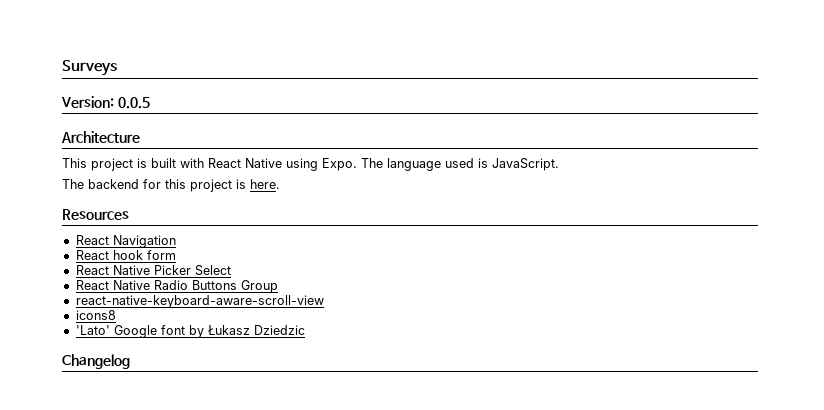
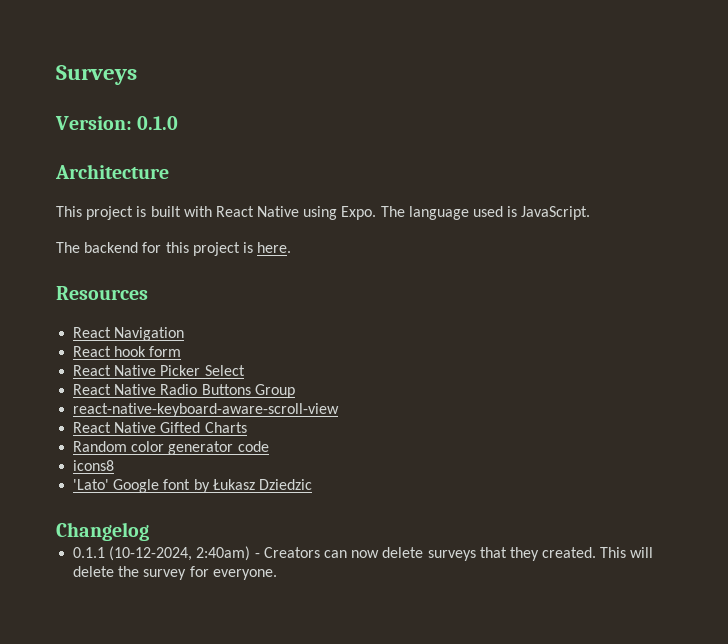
- Version: 0.0.5
+ Version: 0.1.0
+ React Native Gifted Charts
+ Random color generator code
+ 0.1.1 (10-12-2024, 2:40am) - Creators can now delete surveys that they created. This will delete the survey for everyone.

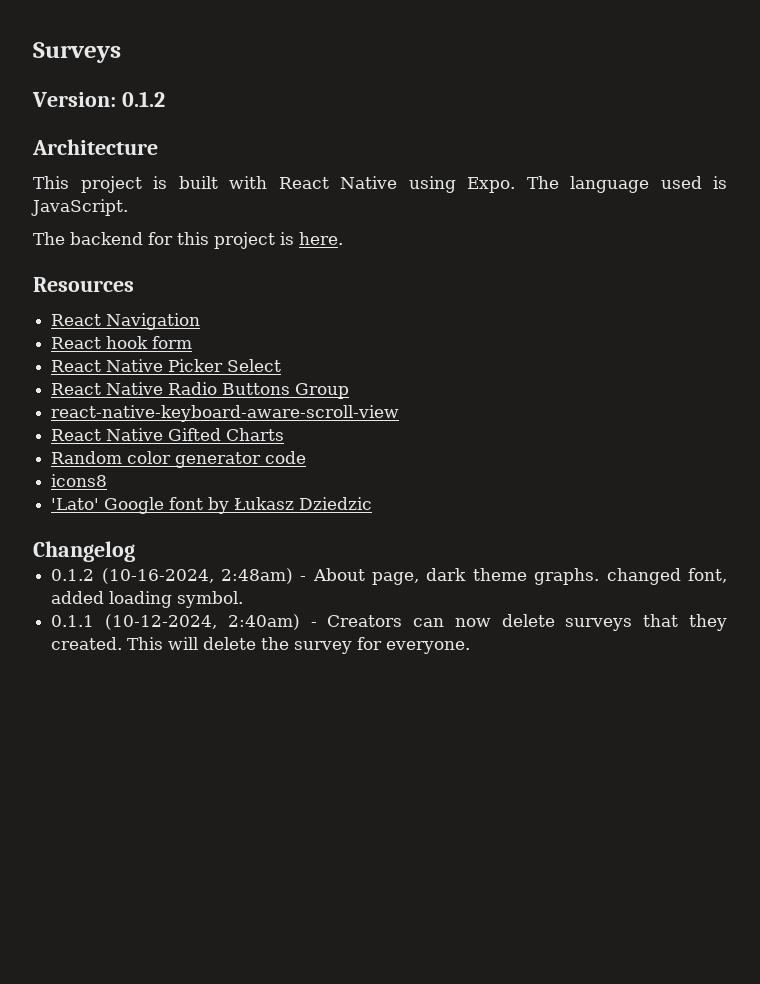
- Version: 0.1.0
+ Version: 0.1.2
+ 0.1.2 (10-16-2024, 2:48am) - About page, dark theme graphs. changed font, added loading symbol.

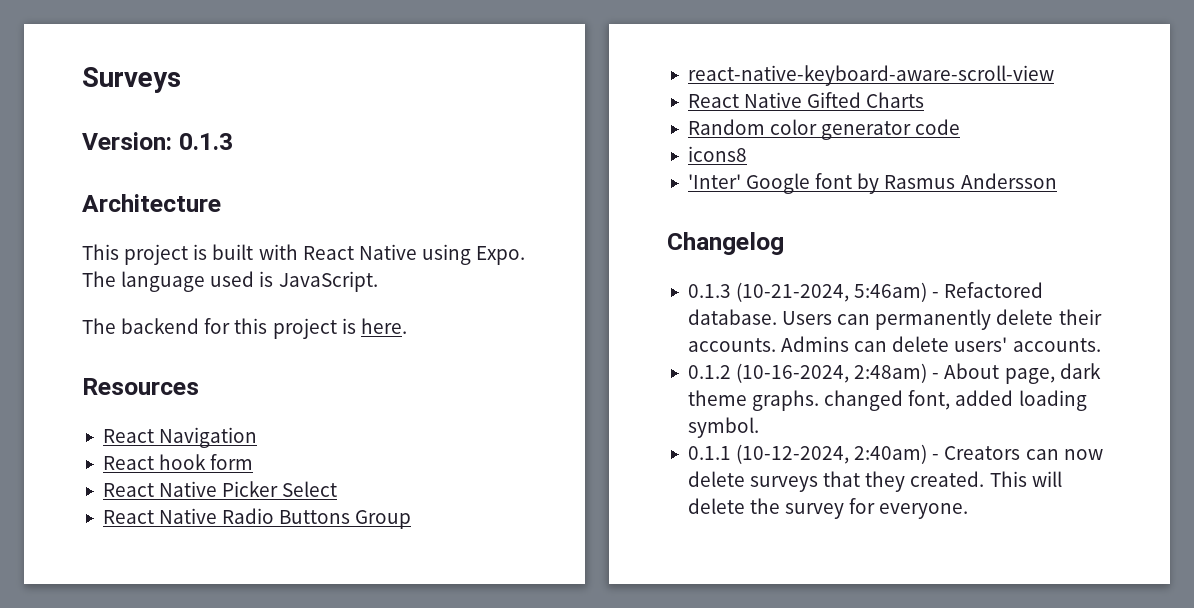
- Version: 0.1.2
+ Version: 0.1.3
- 'Lato' Google font by Łukasz Dziedzic
+ 'Inter' Google font by Rasmus Andersson
+ 0.1.3 (10-21-2024, 5:46am) - Refactored database. Users can permanently delete their accounts. Admins can delete users' accounts.

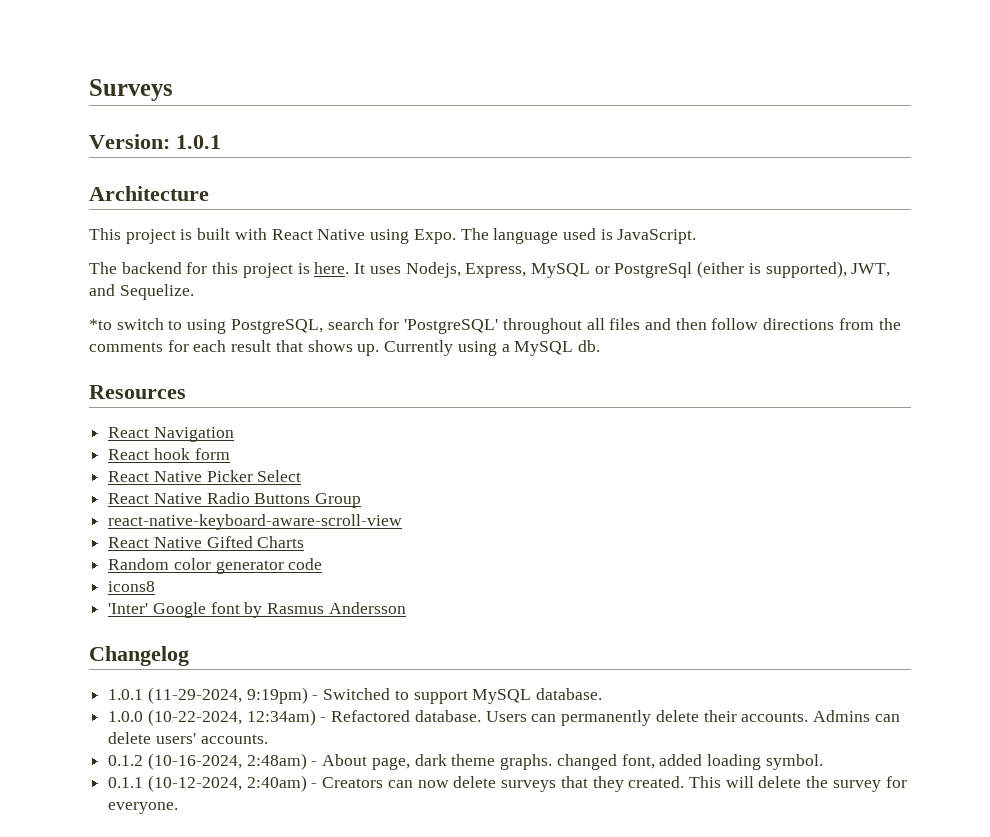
- Version: 0.1.3
+ Version: 1.0.1
+ It uses Nodejs, Express, MySQL or PostgreSql (either is supported), JWT, and Sequelize.
+ *to switch to using PostgreSQL, search for 'PostgreSQL' throughout all files and then follow directions from the comments for each result that shows up. Currently using a MySQL db.
- 0.1.3 (10-21-2024, 5:46am) - Refactored database.
+ 1.0.1 (11-29-2024, 9:19pm) - Switched to support MySQL database.
+ 1.0.0 (10-22-2024, 12:34am) - Refactored database.

